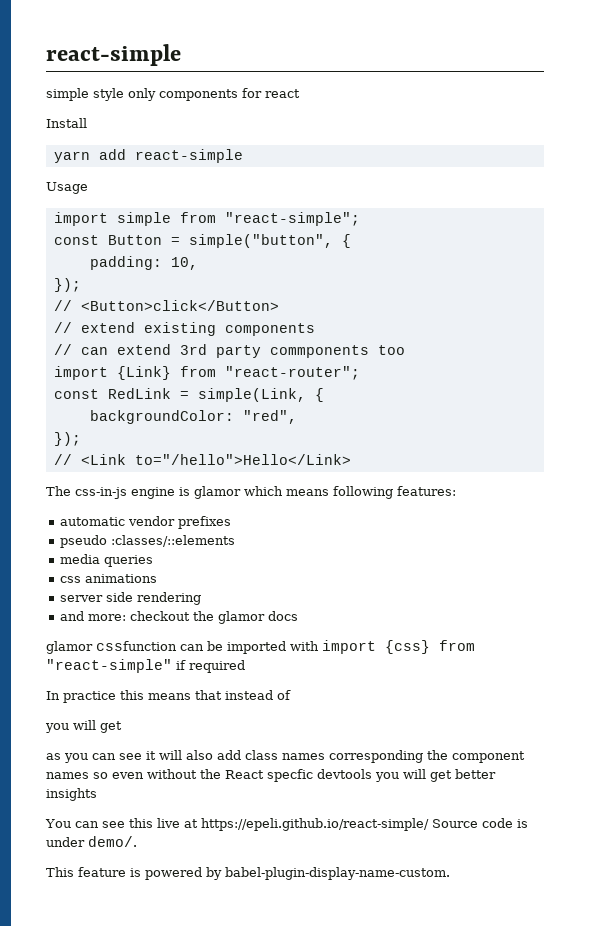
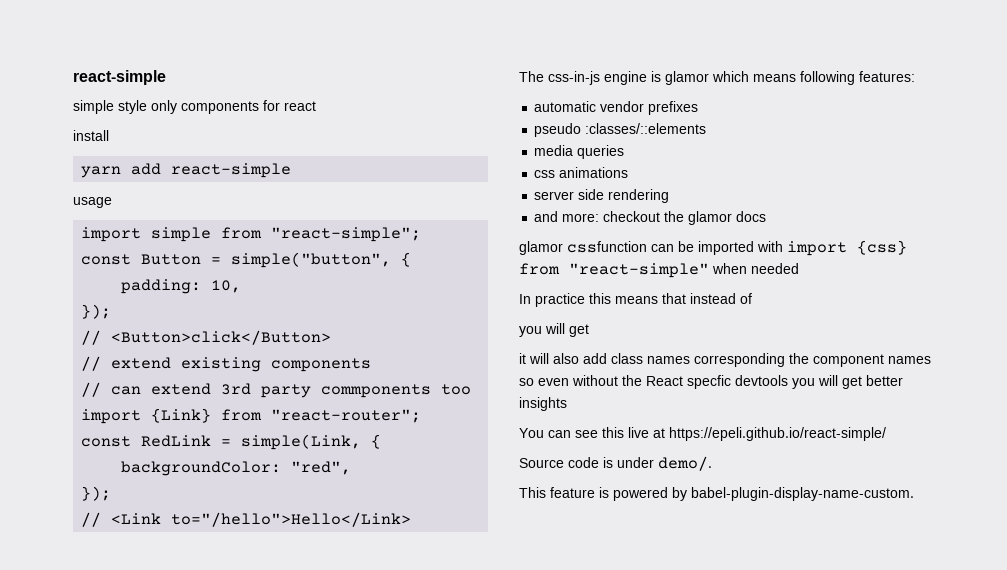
- Install
+ install
- Usage
+ usage
- glamor cssfunction can be imported with import {css} from "react-simple" if required
+ glamor cssfunction can be imported with import {css} from "react-simple" when needed
- as you can see it will also add class names corresponding the component names so even without the React specfic devtools you will get better insights
+ it will also add class names corresponding the component names so even without the React specfic devtools you will get better insights
- You can see this live at https://epeli.github.io/react-simple/ Source code is under demo/.
+ You can see this live at https://epeli.github.io/react-simple/
+ Source code is under demo/.

